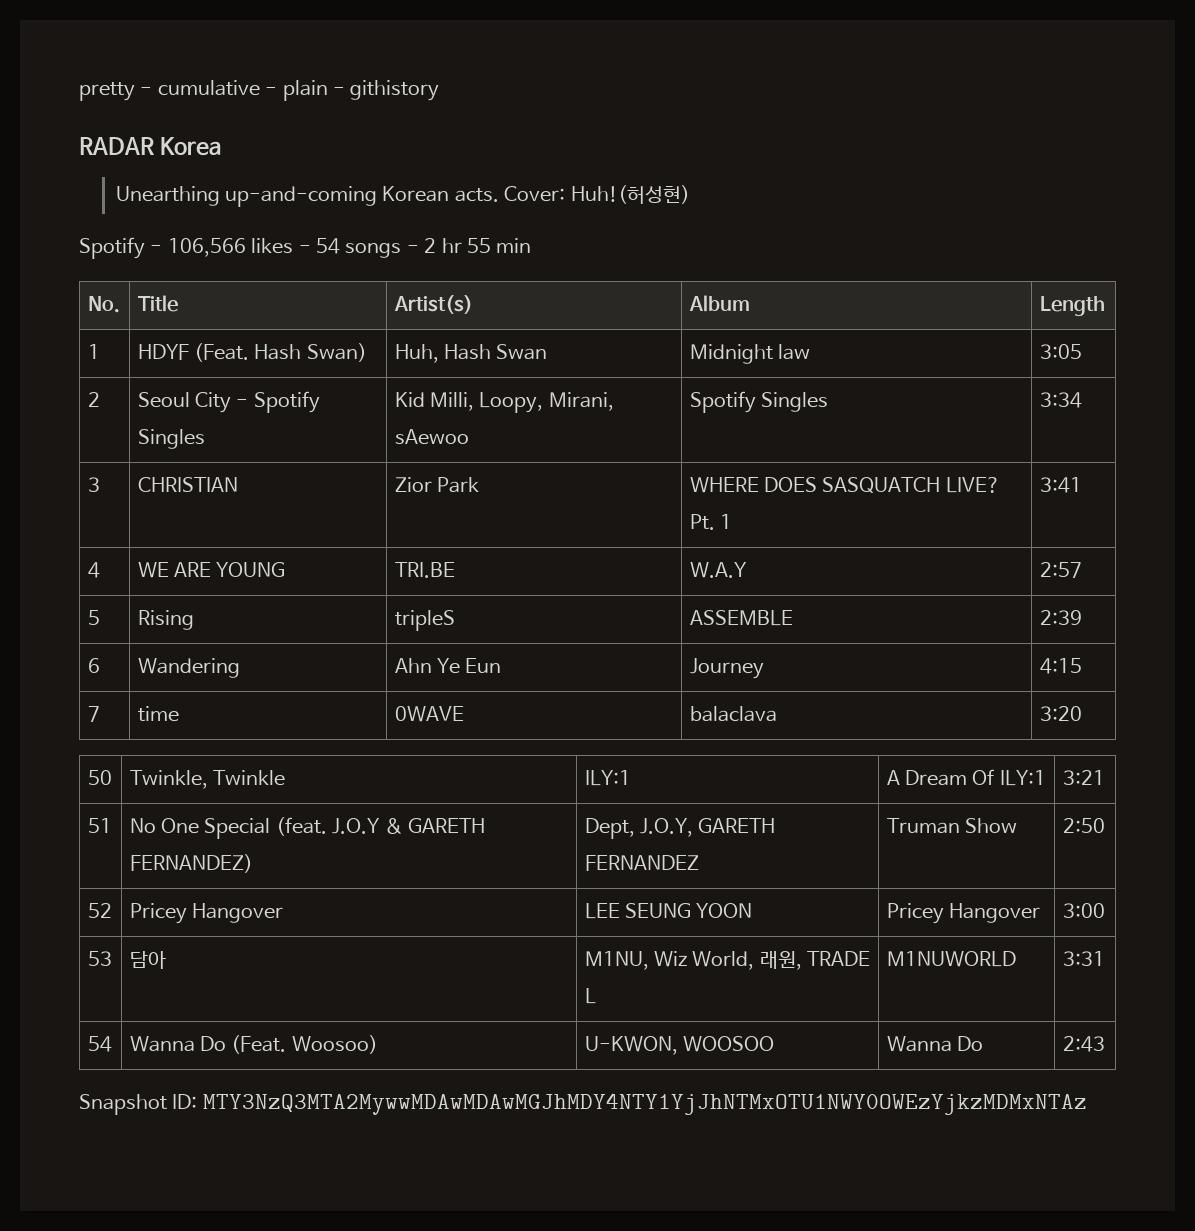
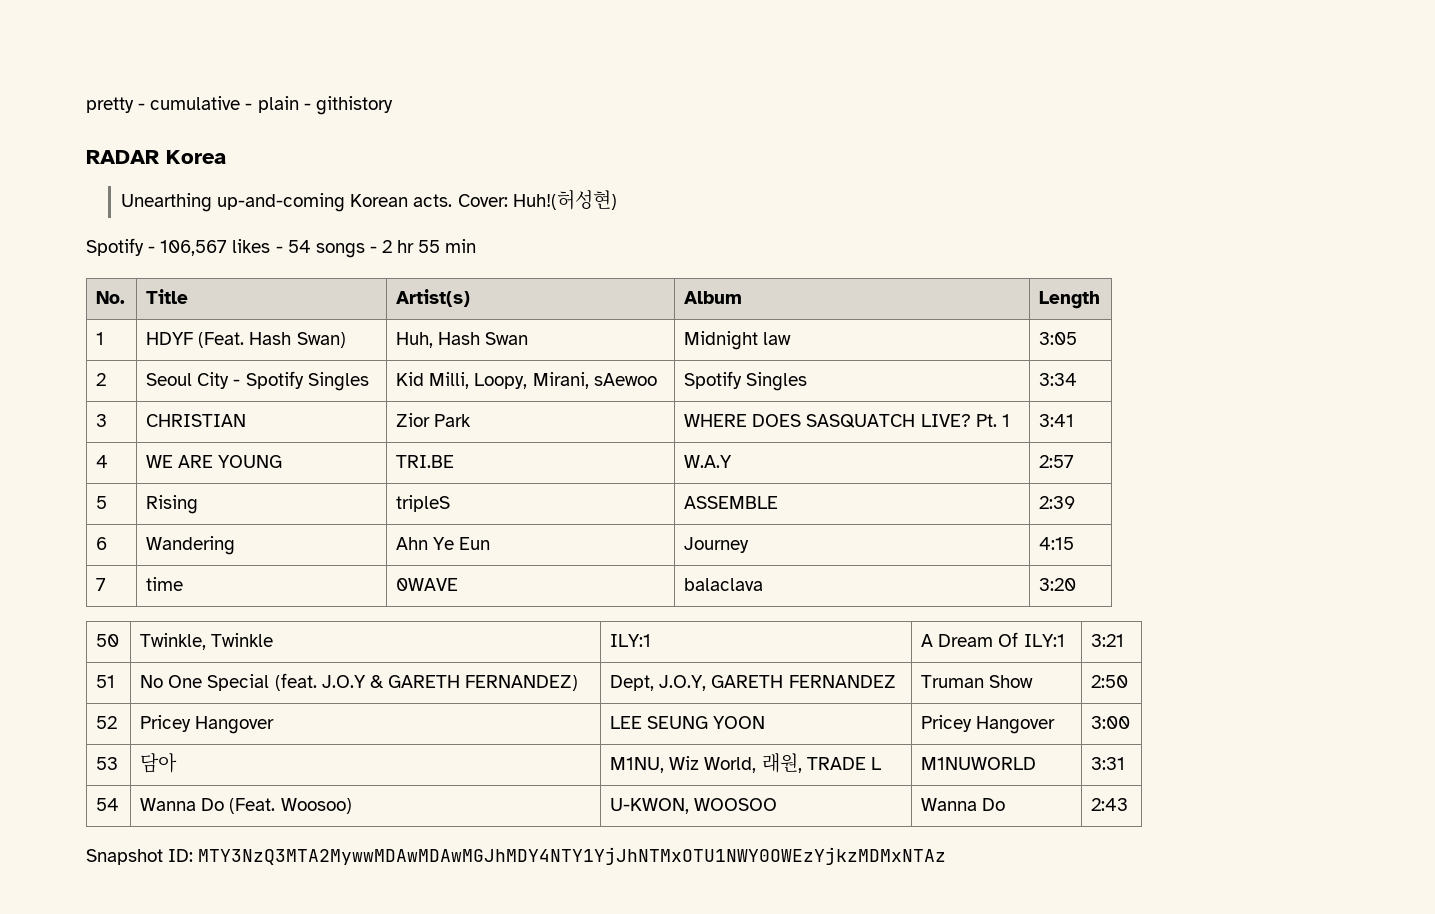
- Spotify - 106,566 likes - 54 songs - 2 hr 55 min
+ Spotify - 106,567 likes - 54 songs - 2 hr 55 min

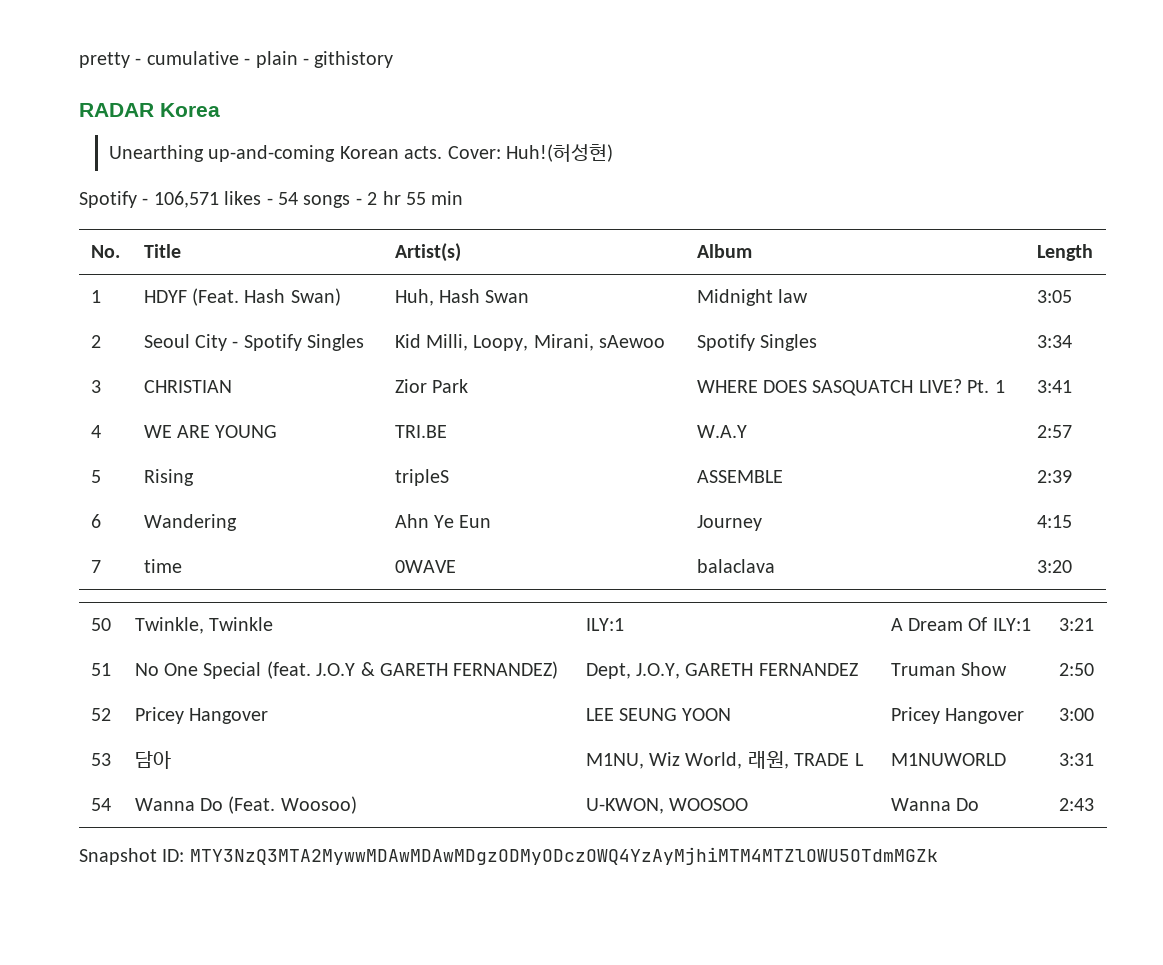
- Spotify - 106,567 likes - 54 songs - 2 hr 55 min
+ Spotify - 106,571 likes - 54 songs - 2 hr 55 min
- Snapshot ID: MTY3NzQ3MTA2MywwMDAwMDAwMGJhMDY4NTY1YjJhNTMxOTU1NWY0OWEzYjkzMDMxNTAz
+ Snapshot ID: MTY3NzQ3MTA2MywwMDAwMDAwMDgzODMyODczOWQ4YzAyMjhiMTM4MTZlOWU5OTdmMGZk

